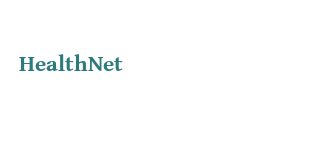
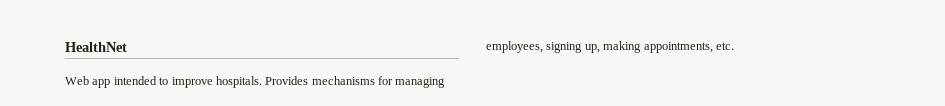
+ Web app intended to improve hospitals. Provides mechanisms for managing employees, signing up, making appointments, etc.

